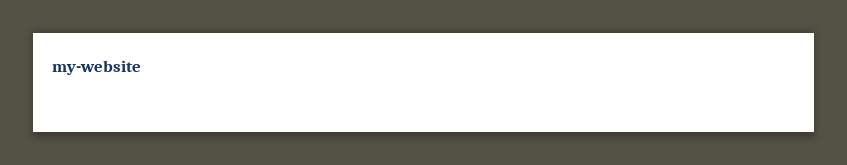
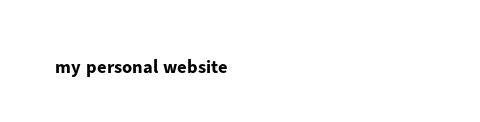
- my-website
+ my personal website

